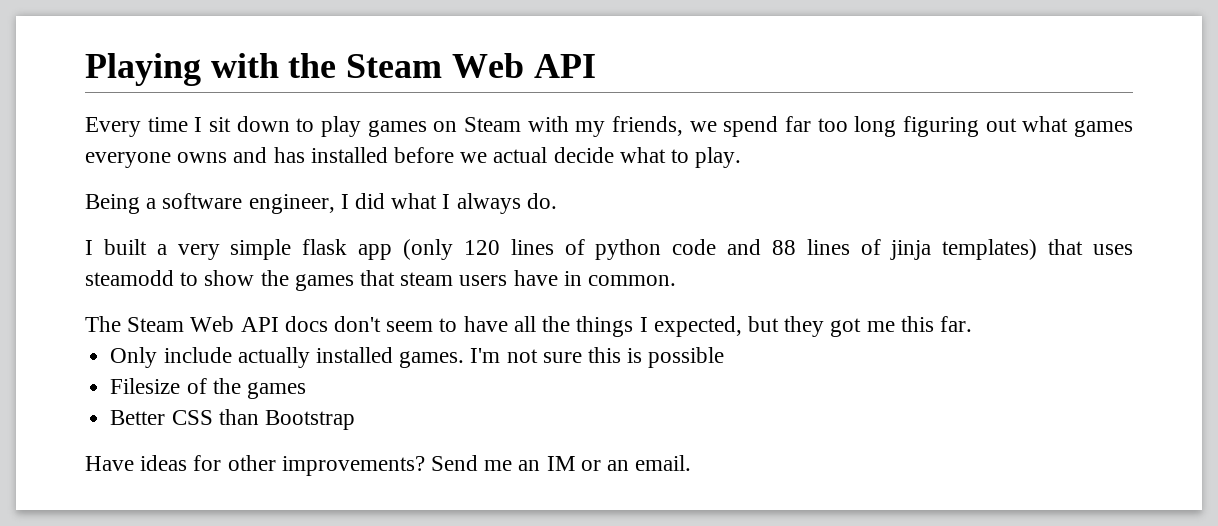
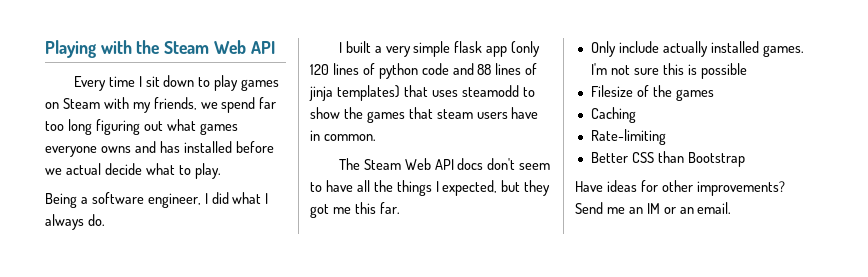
+ Caching
+ Rate-limiting

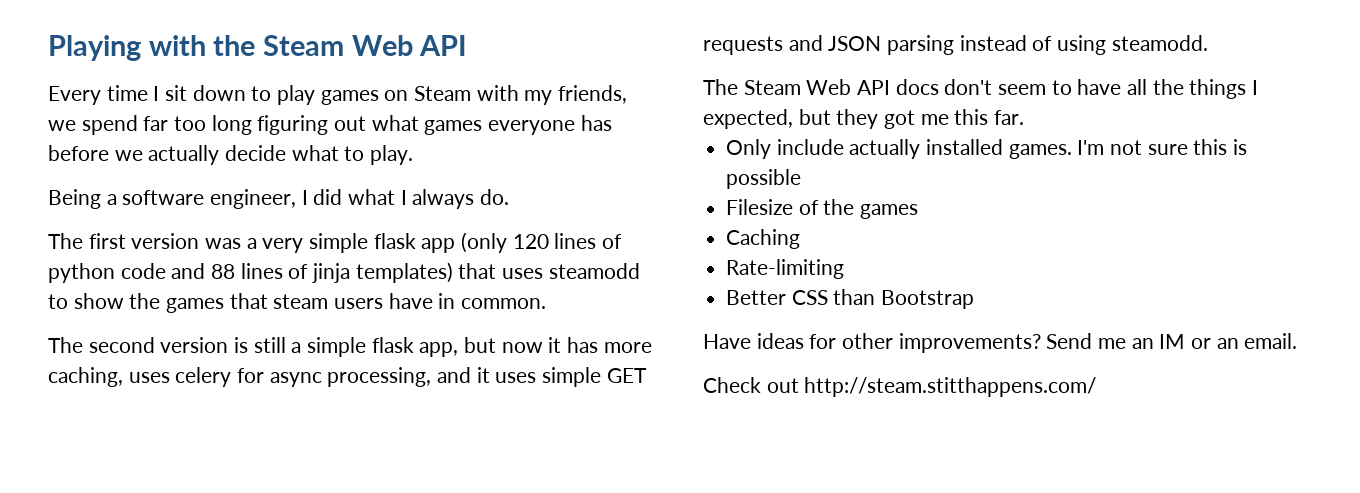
- Every time I sit down to play games on Steam with my friends, we spend far too long figuring out what games everyone owns and has installed before we actual decide what to play.
+ Every time I sit down to play games on Steam with my friends, we spend far too long figuring out what games everyone has before we actually decide what to play.
- I built a very simple flask app (only 120 lines of python code and 88 lines of jinja templates) that uses steamodd to show the games that steam users have in common.
+ The first version was a very simple flask app (only 120 lines of python code and 88 lines of jinja templates) that uses steamodd to show the games that steam users have in common.
+ The second version is still a simple flask app, but now it has more caching, uses celery for async processing, and it uses simple GET requests and JSON parsing instead of using steamodd.
+ Check out http://steam.stitthappens.com/

